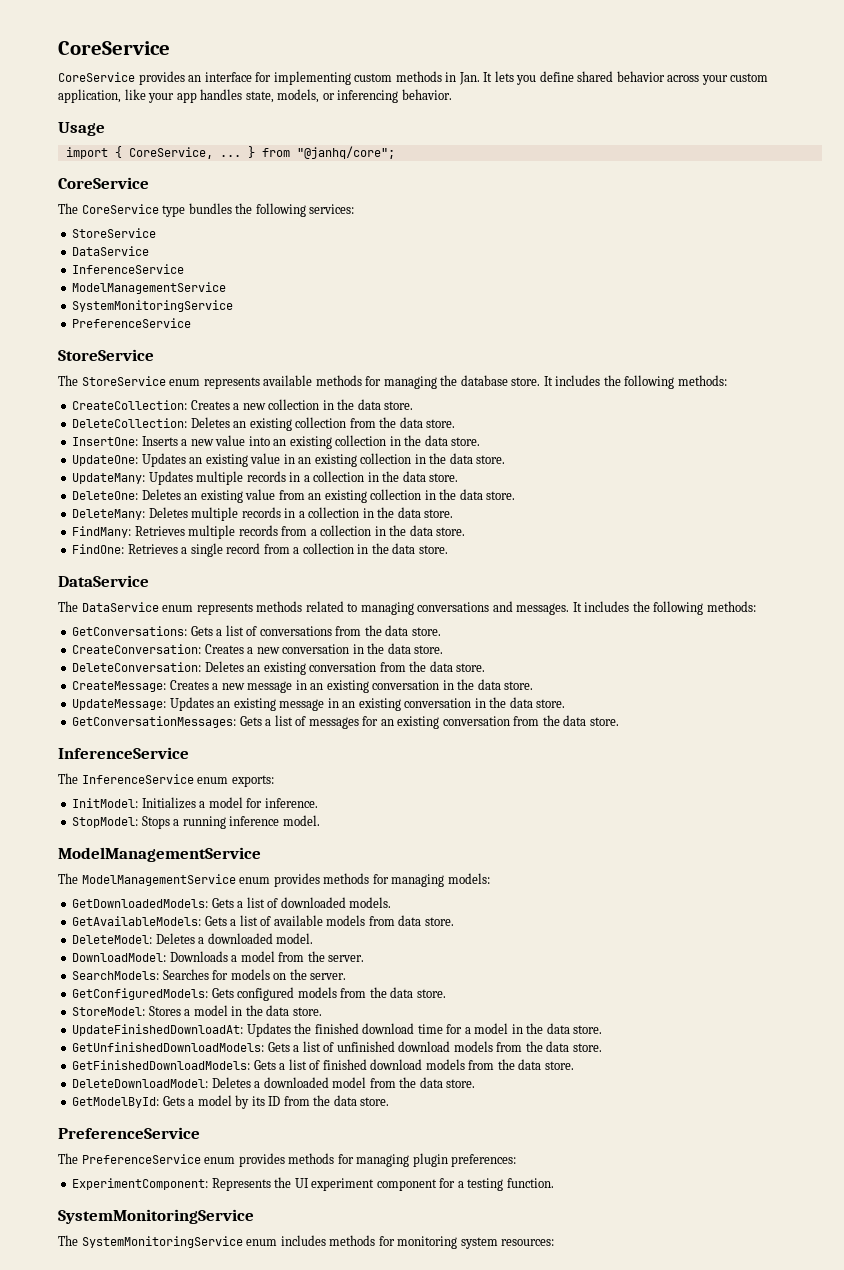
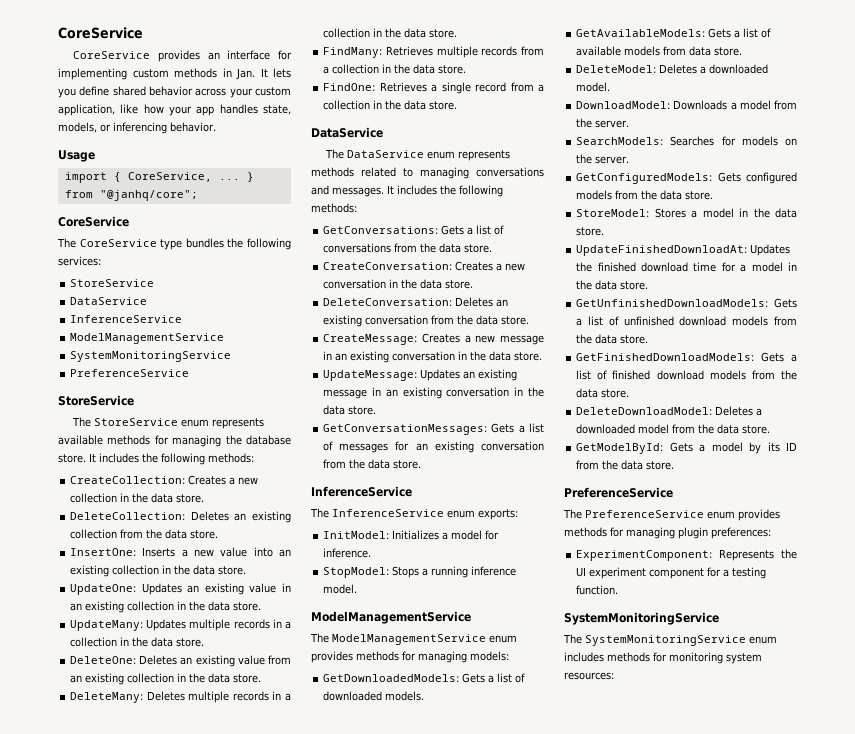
- CoreService provides an interface for implementing custom methods in Jan. It lets you define shared behavior across your custom application, like your app handles state, models, or inferencing behavior.
+ CoreService provides an interface for implementing custom methods in Jan. It lets you define shared behavior across your custom application, like how your app handles state, models, or inferencing behavior.

